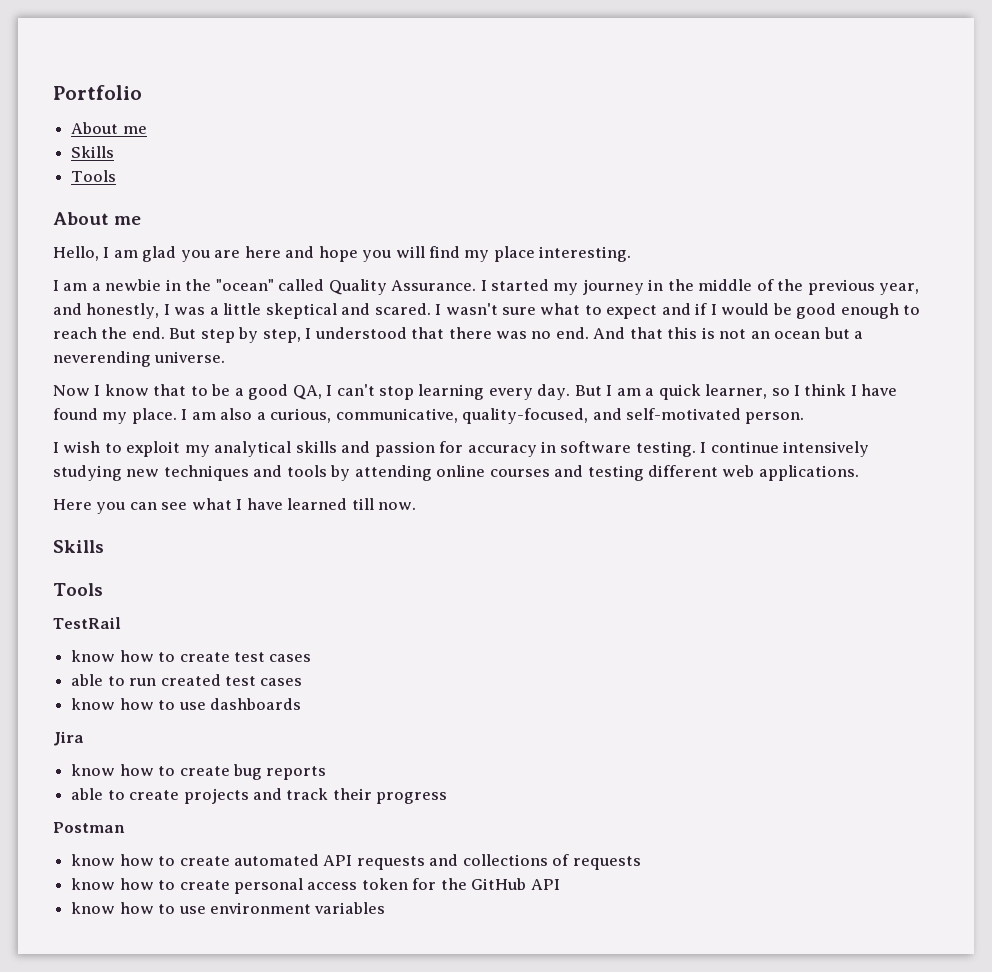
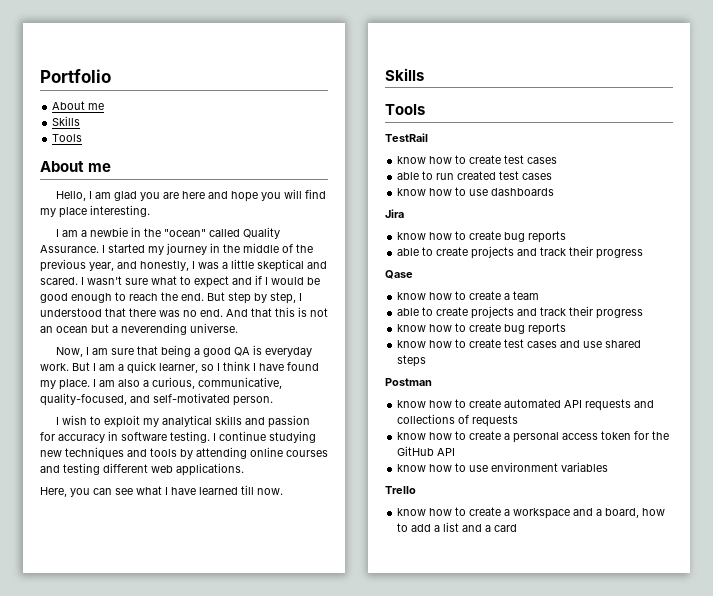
- Now I know that to be a good QA, I can't stop learning every day.
+ Now, I am sure that being a good QA is everyday work.
- I continue intensively studying new techniques and tools by attending online courses and testing different web applications.
+ I continue studying new techniques and tools by attending online courses and testing different web applications.
- Here you can see what I have learned till now.
+ Here, you can see what I have learned till now.
+ Qase
+ know how to create a team
+ able to create projects and track their progress
+ know how to create bug reports
+ know how to create test cases and use shared steps
- know how to create personal access token for the GitHub API
+ know how to create a personal access token for the GitHub API
+ Trello
+ know how to create a workspace and a board, how to add a list and a card

